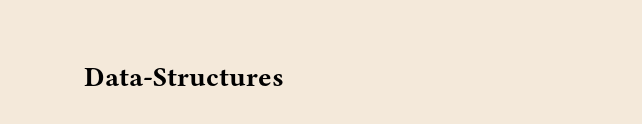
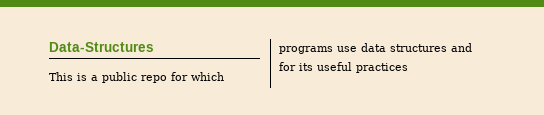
+ This is a public repo for which programs use data structures and for its useful practices

